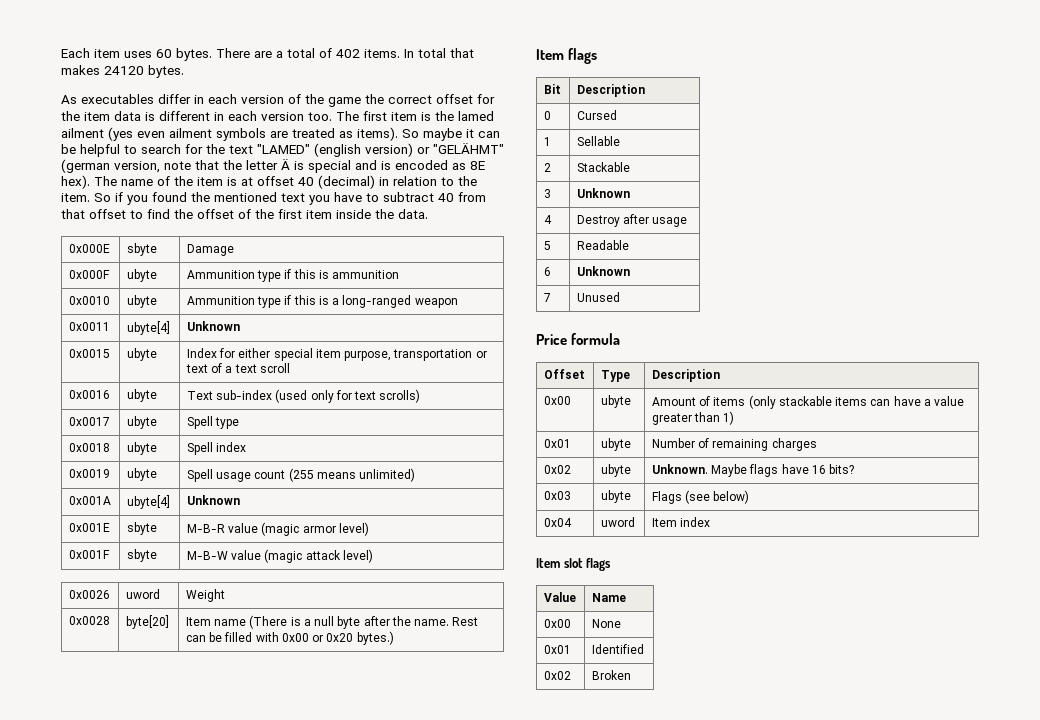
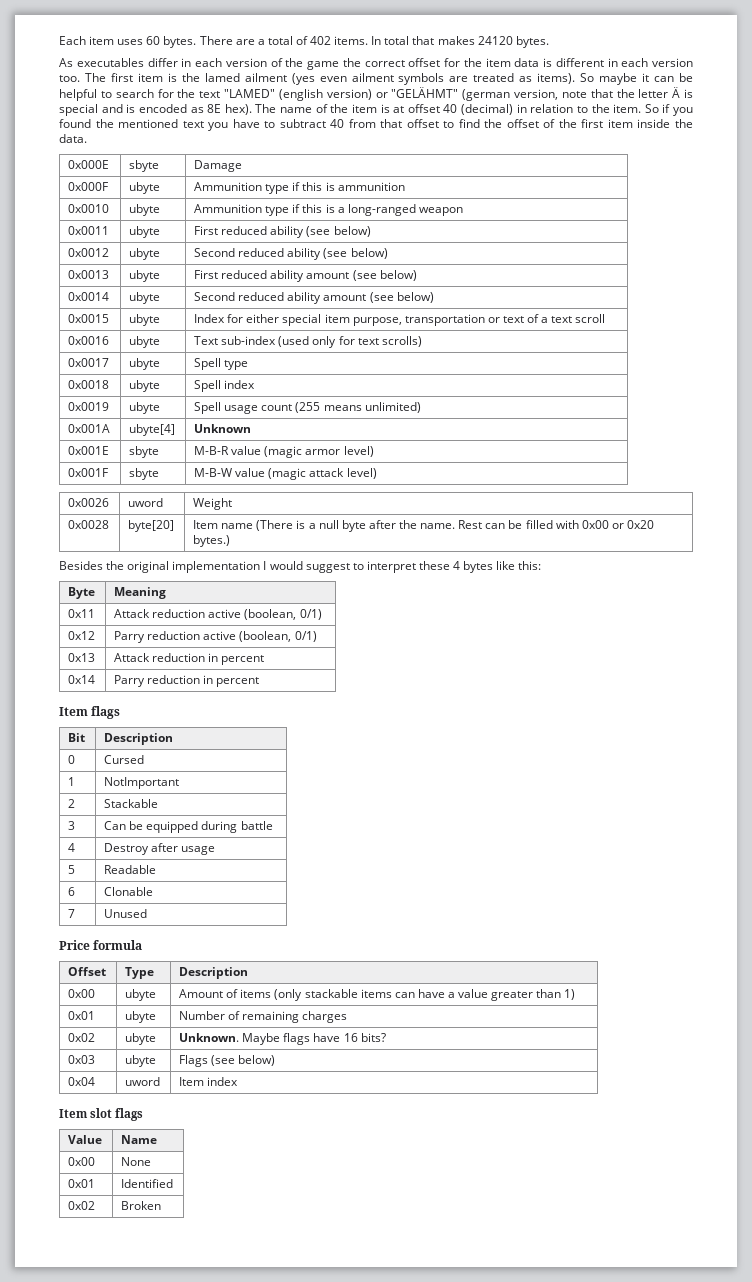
- 0x0011 | ubyte[4] | Unknown
+ 0x0011 | ubyte | First reduced ability (see below)
+ 0x0012 | ubyte | Second reduced ability (see below)
+ 0x0013 | ubyte | First reduced ability amount (see below)
+ 0x0014 | ubyte | Second reduced ability amount (see below)
+ Besides the original implementation I would suggest to interpret these 4 bytes like this:
+ Byte | Meaning
+ 0x11 | Attack reduction active (boolean, 0/1)
+ 0x12 | Parry reduction active (boolean, 0/1)
+ 0x13 | Attack reduction in percent
+ 0x14 | Parry reduction in percent
- 1 | Sellable
+ 1 | NotImportant
- 3 | Unknown
+ 3 | Can be equipped during battle
- 6 | Unknown
+ 6 | Clonable

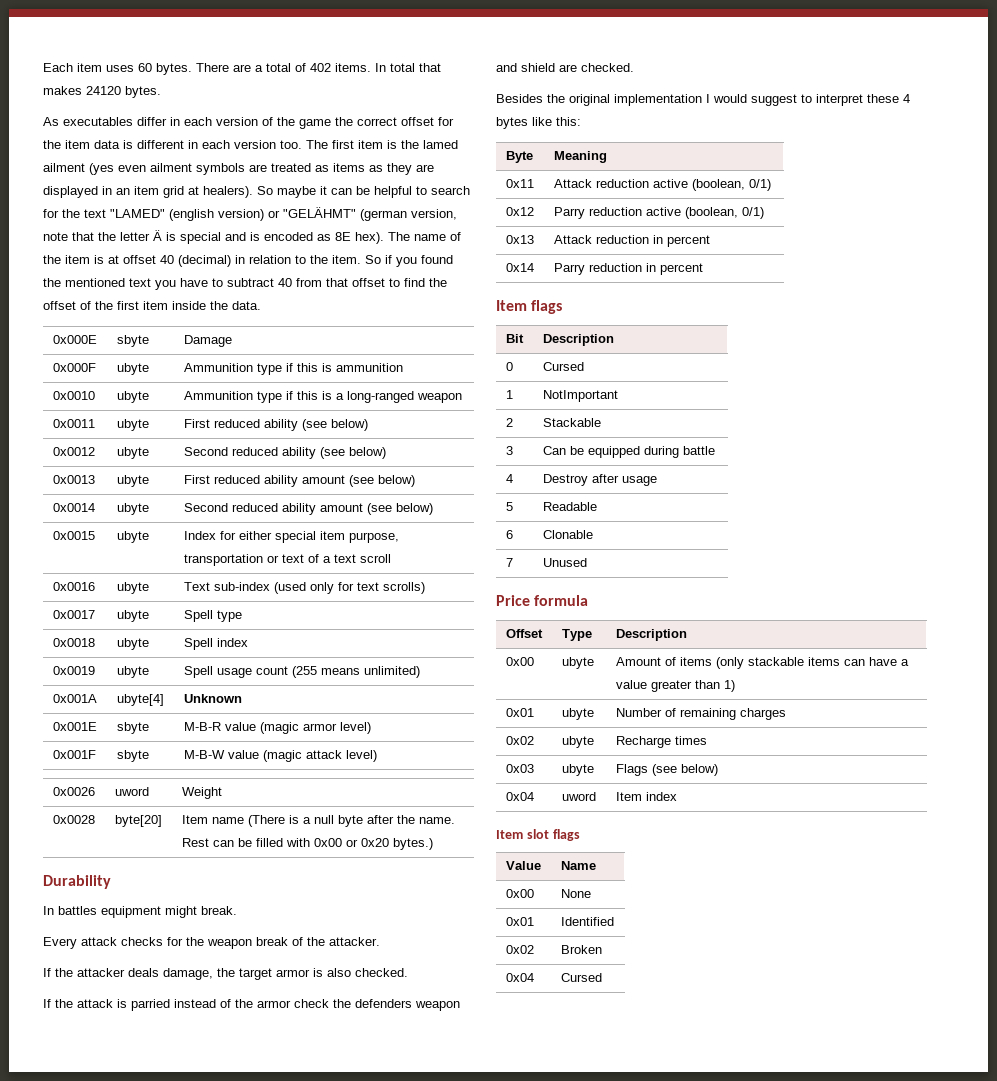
- The first item is the lamed ailment (yes even ailment symbols are treated as items).
+ The first item is the lamed ailment (yes even ailment symbols are treated as items as they are displayed in an item grid at healers).
+ Durability
+ In battles equipment might break.
+ Every attack checks for the weapon break of the attacker.
+ If the attacker deals damage, the target armor is also checked.
+ If the attack is parried instead of the armor check the defenders weapon and shield are checked.
- 0x02 | ubyte | Unknown. Maybe flags have 16 bits?
+ 0x02 | ubyte | Recharge times
+ 0x04 | Cursed

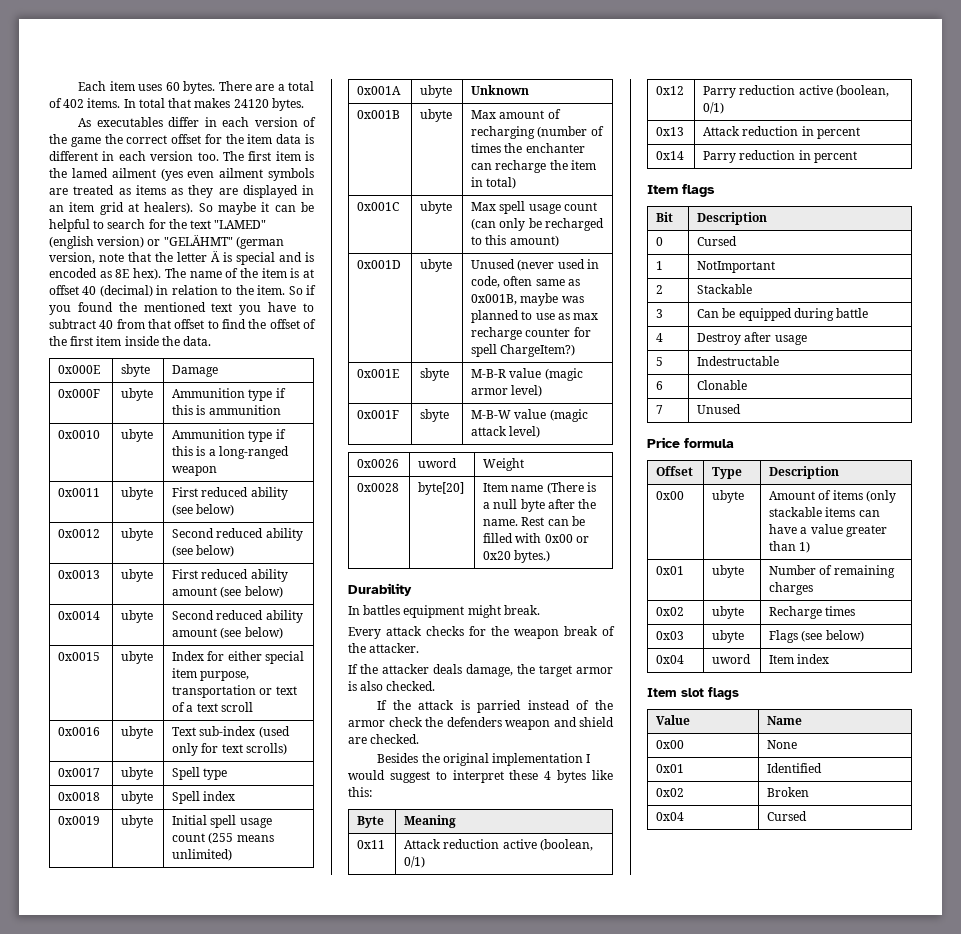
- 0x0019 | ubyte | Spell usage count (255 means unlimited)
+ 0x0019 | ubyte | Initial spell usage count (255 means unlimited)
- 0x001A | ubyte[4] | Unknown
+ 0x001A | ubyte | Unknown
+ 0x001B | ubyte | Max amount of recharging (number of times the enchanter can recharge the item in total)
+ 0x001C | ubyte | Max spell usage count (can only be recharged to this amount)
+ 0x001D | ubyte | Unused (never used in code, often same as 0x001B, maybe was planned to use as max recharge counter for spell ChargeItem?)
- 5 | Readable
+ 5 | Indestructable

